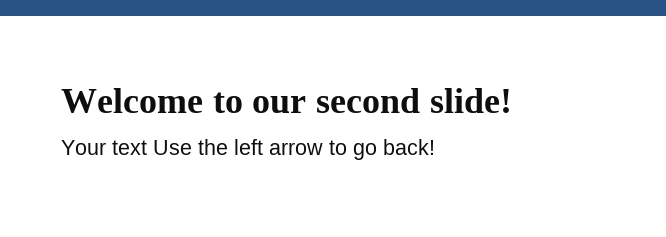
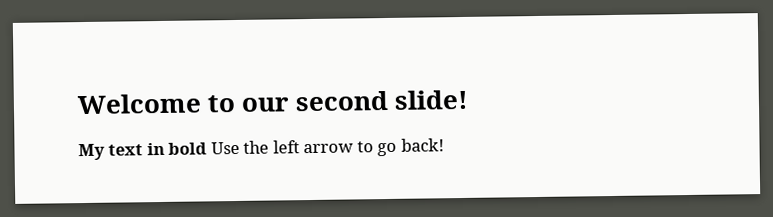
- Your text Use the left arrow to go back!
+ My text in bold Use the left arrow to go back!

